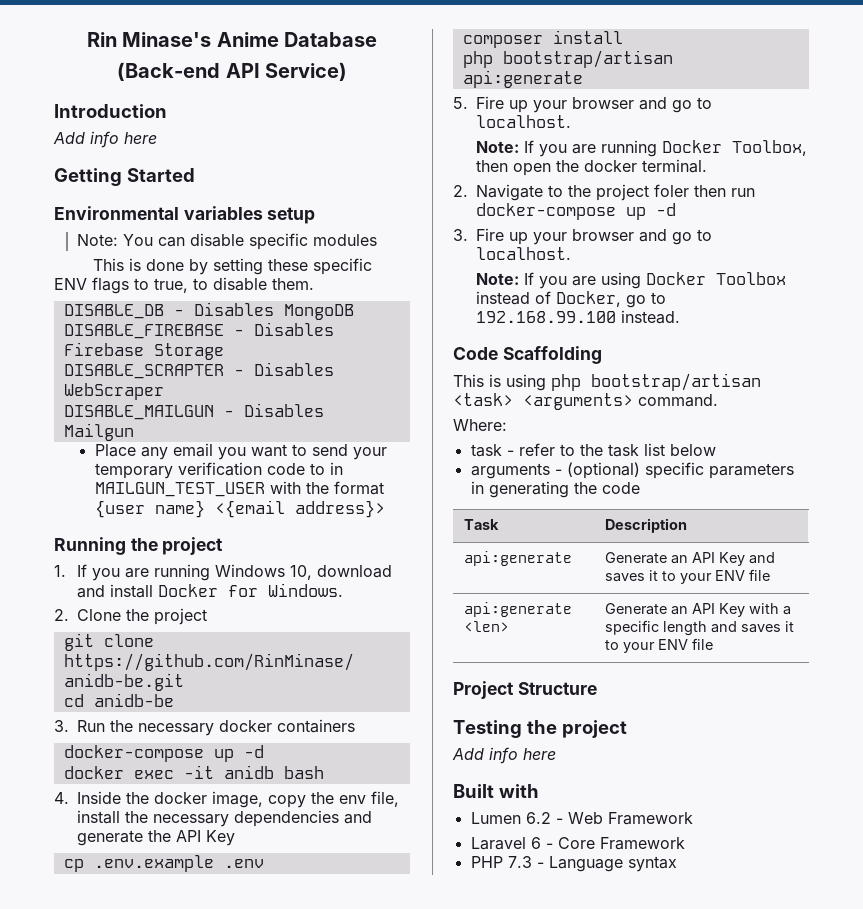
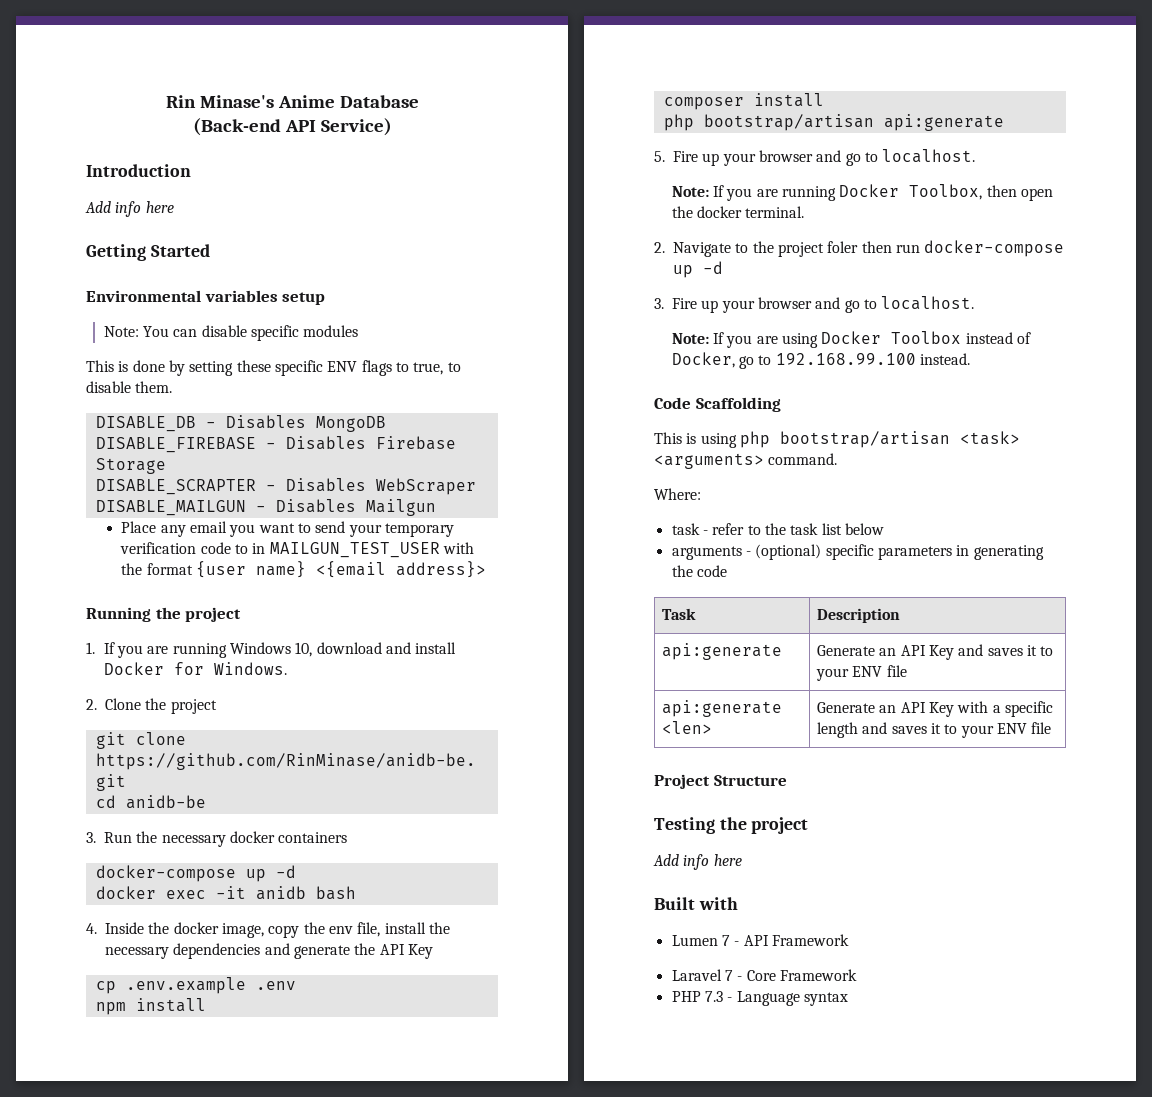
+ npm install
- Lumen 6.2 - Web Framework
+ Lumen 7 - API Framework
- Laravel 6 - Core Framework
+ Laravel 7 - Core Framework

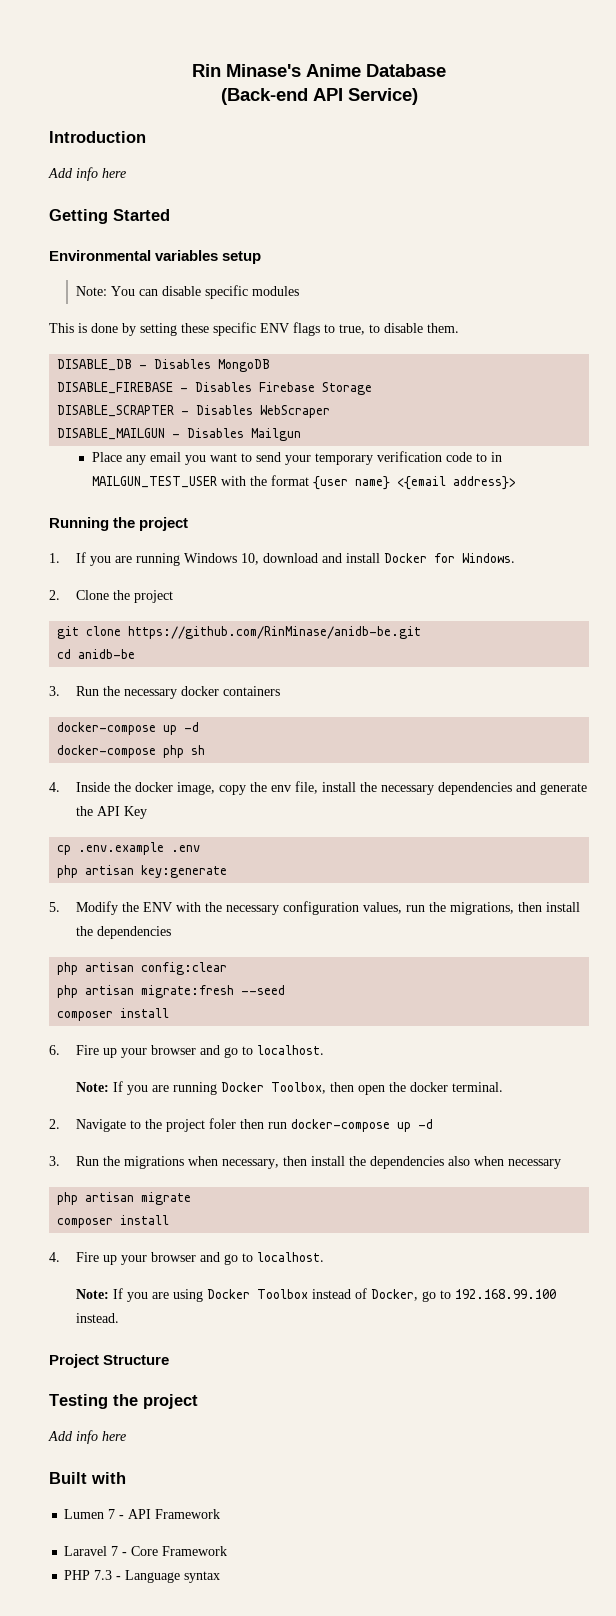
- docker exec -it anidb bash
+ docker-compose php sh
- npm install
+ php artisan key:generate
+ 5. Modify the ENV with the necessary configuration values, run the migrations, then install the dependencies
+ php artisan config:clear
+ php artisan migrate:fresh --seed
  composer install
- php bootstrap/artisan api:generate
- 5. Fire up your browser and go to localhost.
+ 6. Fire up your browser and go to localhost.
- 3. Fire up your browser and go to localhost.
+ 3. Run the migrations when necessary, then install the dependencies also when necessary
+ php artisan migrate
+ composer install
+ 4. Fire up your browser and go to localhost.
- Code Scaffolding
- This is using php bootstrap/artisan <task> <arguments> command.
- Where:
- task - refer to the task list below
- arguments - (optional) specific parameters in generating the code
- Task | Description
- api:generate | Generate an API Key and saves it to your ENV file
- api:generate <len> | Generate an API Key with a specific length and saves it to your ENV file

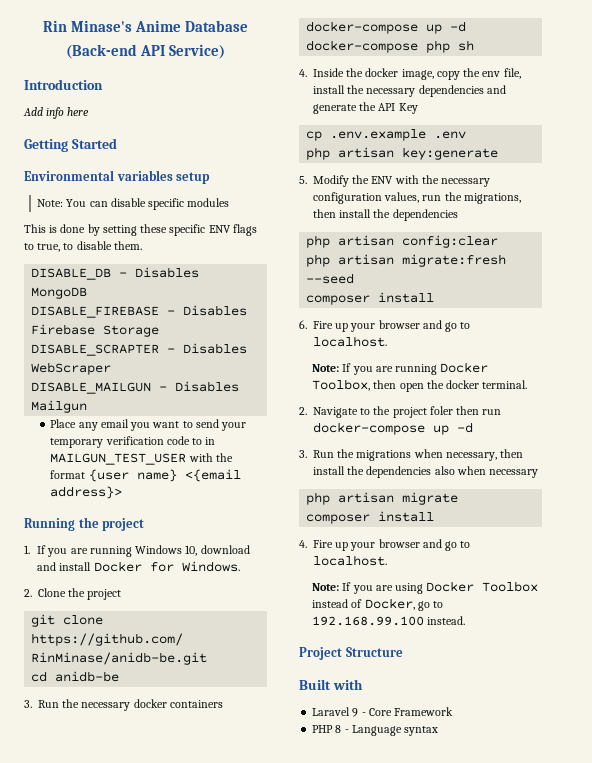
- Testing the project
- Add info here
  Built with
- Lumen 7 - API Framework
- Laravel 7 - Core Framework
+ Laravel 9 - Core Framework
- PHP 7.3 - Language syntax
+ PHP 8 - Language syntax

